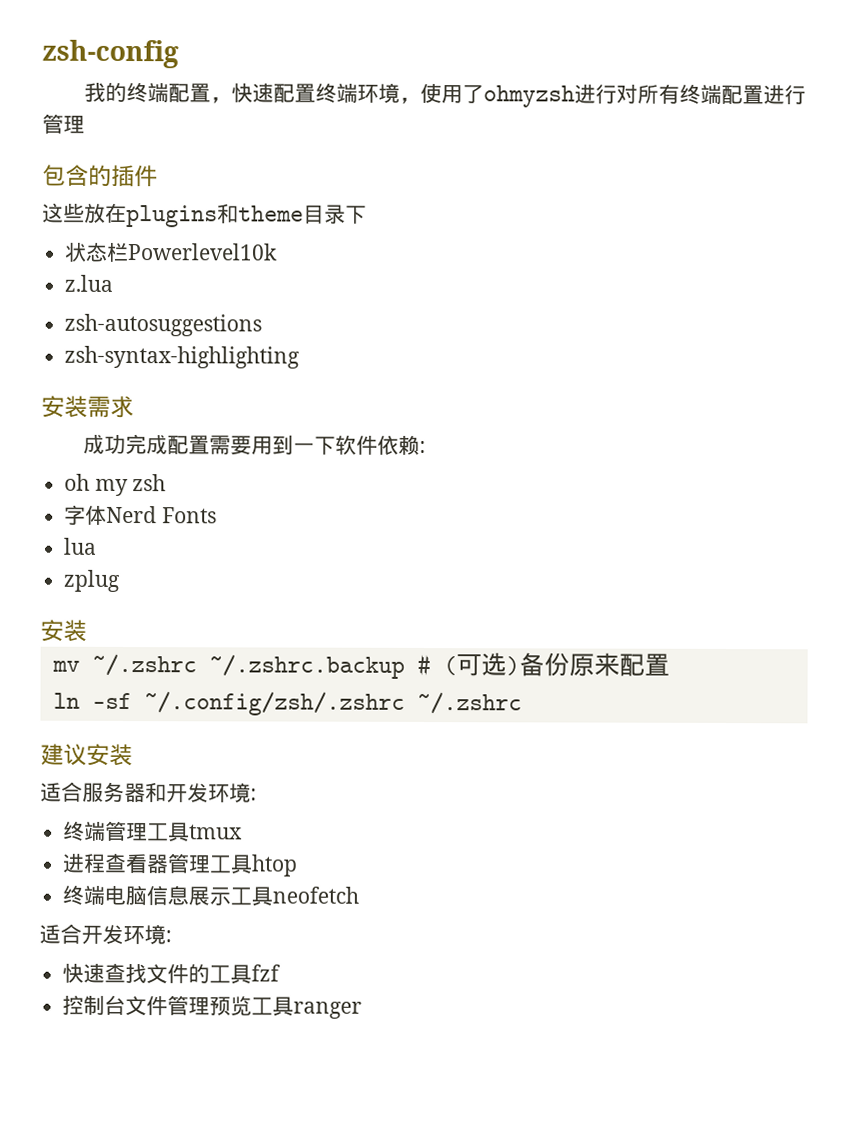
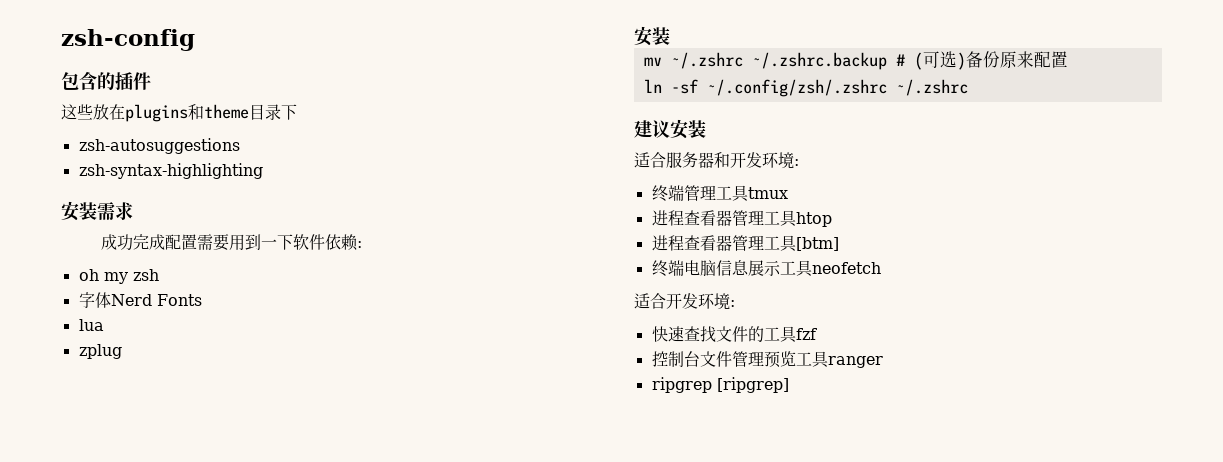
- 我的终端配置，快速配置终端环境，使用了ohmyzsh进行对所有终端配置进行管理
- 状态栏Powerlevel10k
- z.lua
+ 进程查看器管理工具[btm]
+ ripgrep [ripgrep]

